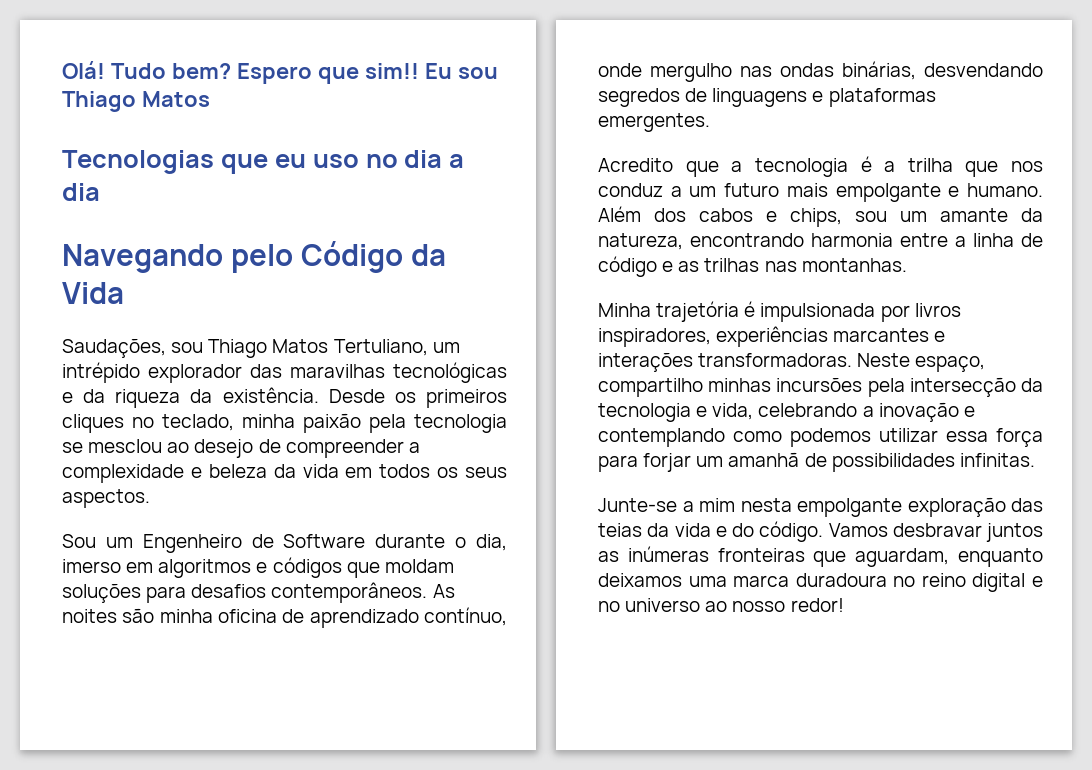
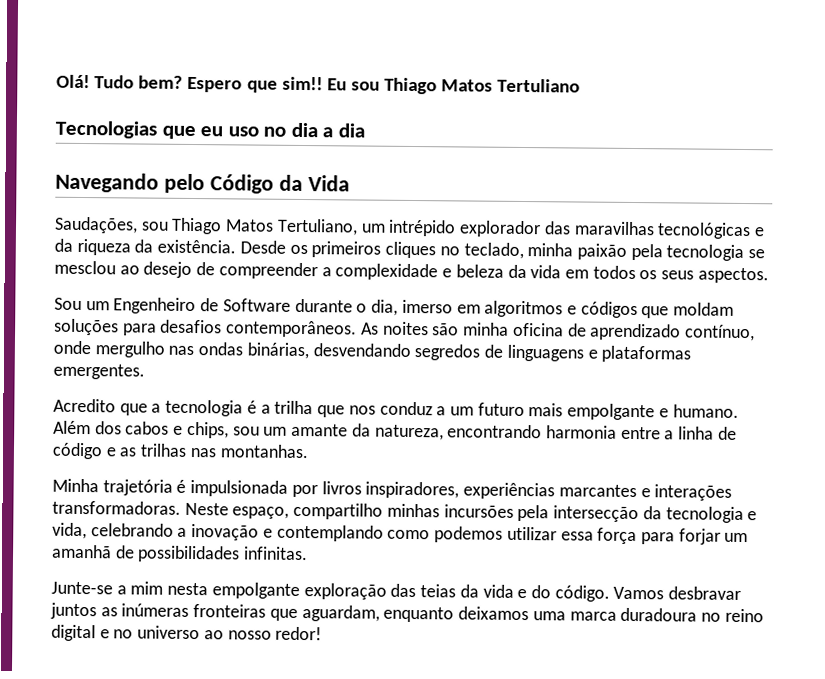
- Eu sou Thiago Matos
+ Eu sou Thiago Matos Tertuliano

